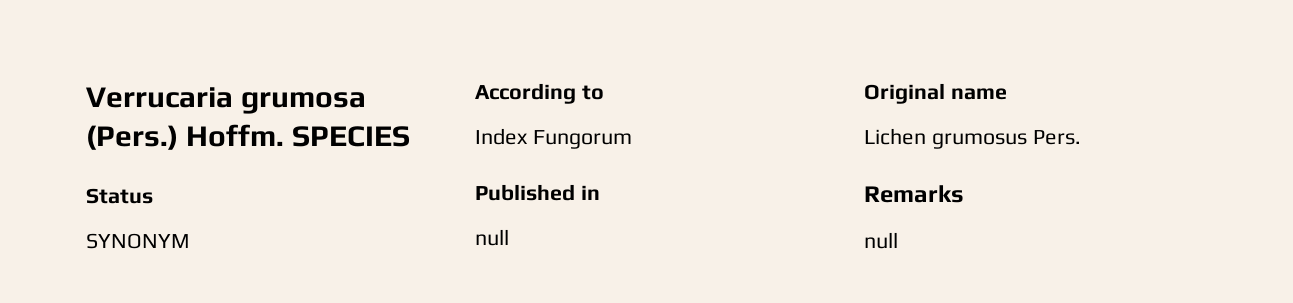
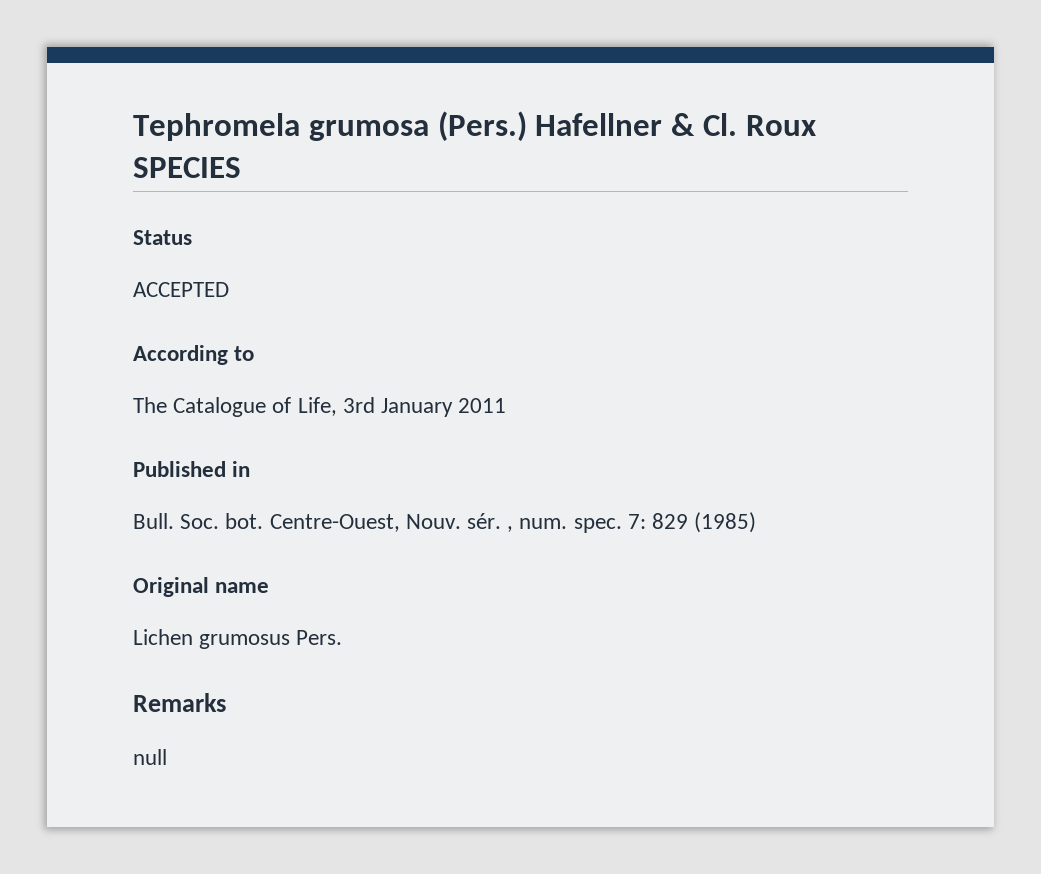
- Verrucaria grumosa (Pers.)
+ Tephromela grumosa (Pers.)
- Hoffm. SPECIES
+ Hafellner & Cl. Roux SPECIES
- SYNONYM
+ ACCEPTED
- Index Fungorum
+ The Catalogue of Life, 3rd January 2011
  Published in
- null
+ Bull. Soc. bot. Centre-Ouest, Nouv. sér. , num. spec. 7: 829 (1985)

